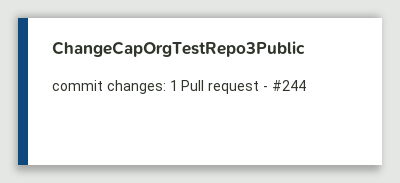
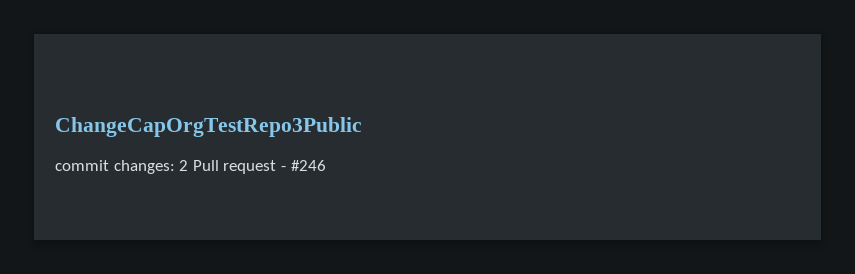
- commit changes: 1 Pull request - #244
+ commit changes: 2 Pull request - #246

